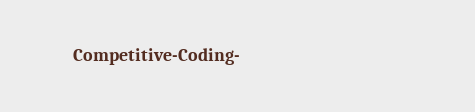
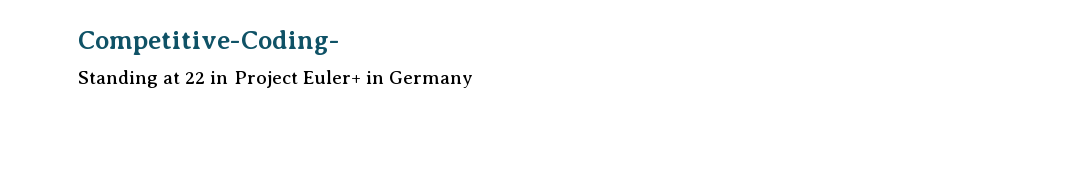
+ Standing at 22 in Project Euler+ in Germany

